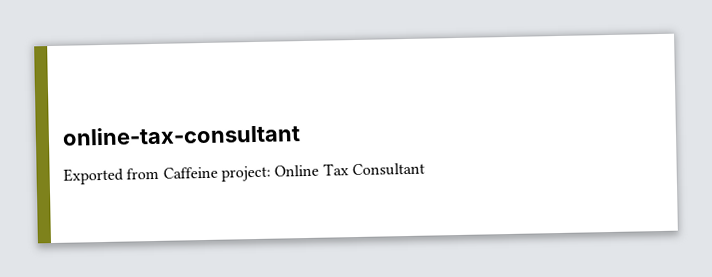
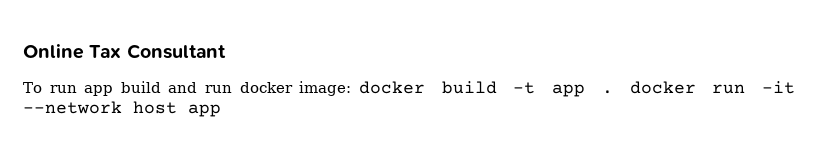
- online-tax-consultant
- Exported from Caffeine project: Online Tax Consultant
+ Online Tax Consultant
+ To run app build and run docker image: docker build -t app . docker run -it --network host app

